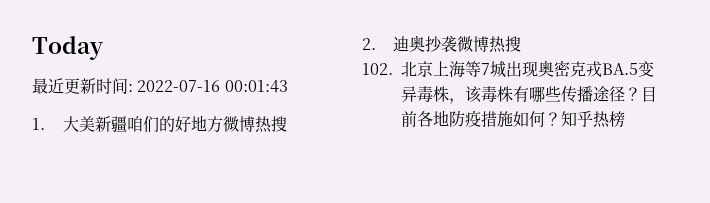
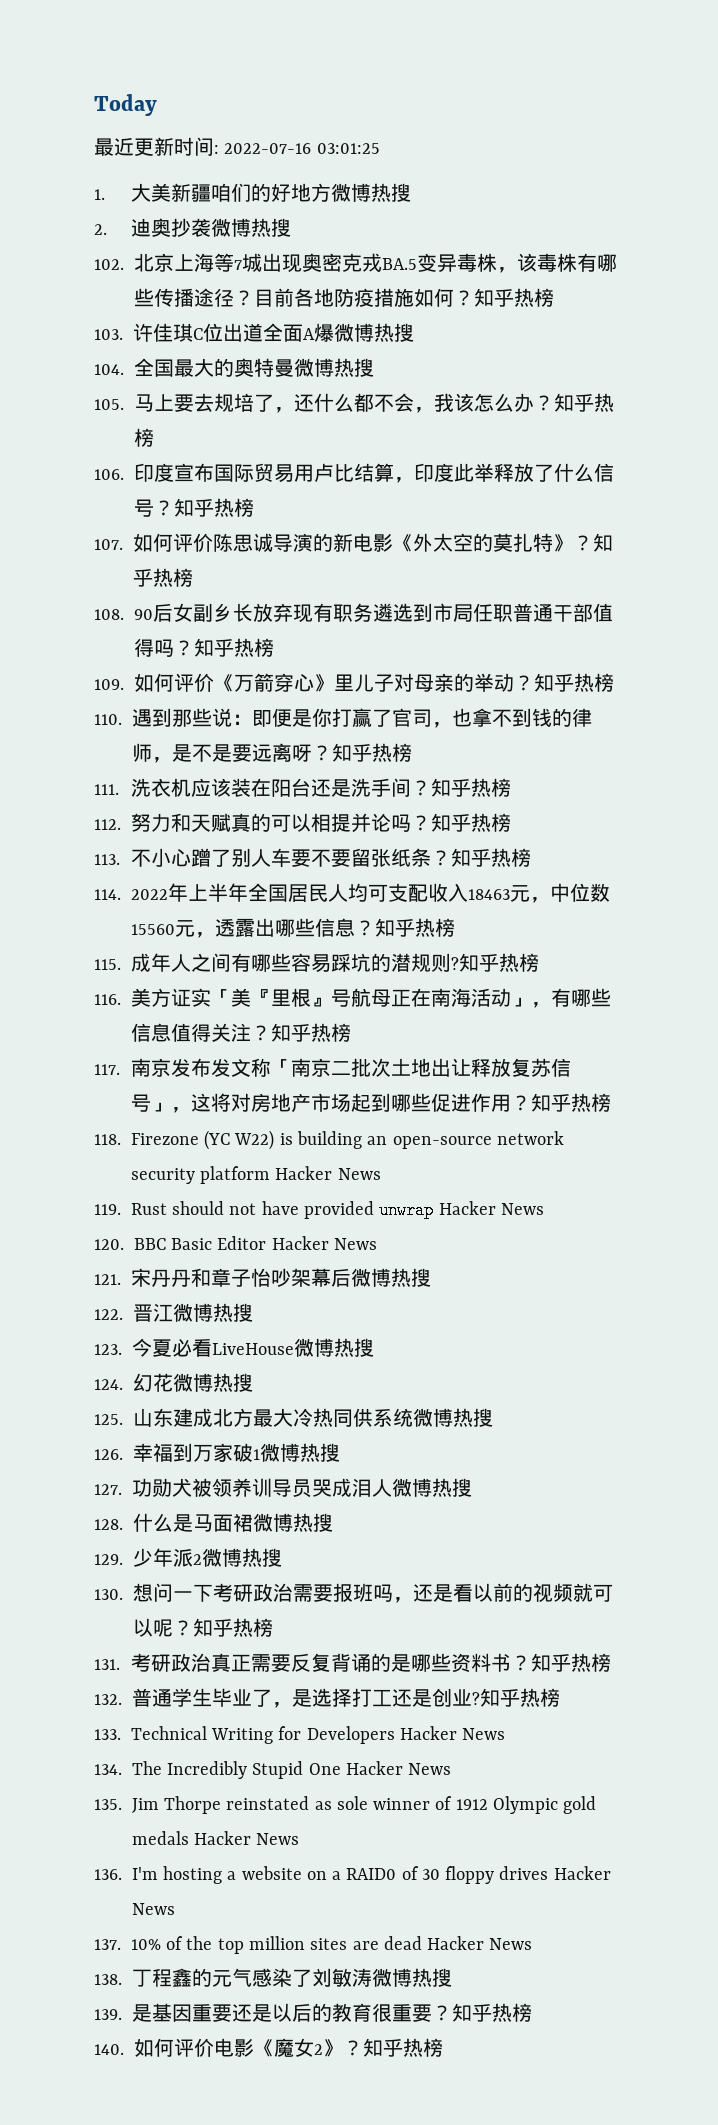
- 最近更新时间: 2022-07-16 00:01:43
+ 最近更新时间: 2022-07-16 03:01:25
+ 103.许佳琪C位出道全面A爆微博热搜
+ 104.全国最大的奥特曼微博热搜
+ 105.马上要去规培了，还什么都不会，我该怎么办？知乎热榜
+ 106.印度宣布国际贸易用卢比结算，印度此举释放了什么信号？知乎热榜
+ 107.如何评价陈思诚导演的新电影《外太空的莫扎特》？知乎热榜
+ 108. 90后女副乡长放弃现有职务遴选到市局任职普通干部值得吗？知乎热榜
+ 109.如何评价《万箭穿心》里儿子对母亲的举动？知乎热榜
+ 110.遇到那些说：即便是你打赢了官司，也拿不到钱的律师，是不是要远离呀？知乎热榜
+ 111.洗衣机应该装在阳台还是洗手间？知乎热榜
+ 112.努力和天赋真的可以相提并论吗？知乎热榜
+ 113.不小心蹭了别人车要不要留张纸条？知乎热榜
+ 114. 2022年上半年全国居民人均可支配收入18463元，中位数15560元，透露出哪些信息？知乎热榜
+ 115.成年人之间有哪些容易踩坑的潜规则?知乎热榜
+ 116.美方证实「美『里根』号航母正在南海活动」，有哪些信息值得关注？知乎热榜
+ 117.南京发布发文称「南京二批次土地出让释放复苏信号」，这将对房地产市场起到哪些促进作用？知乎热榜
+ 118. Firezone (YC W22) is building an open-source network security platform Hacker News
+ 119. Rust should not have provided unwrap Hacker News
+ 120. BBC Basic Editor Hacker News
+ 121.宋丹丹和章子怡吵架幕后微博热搜
+ 122.晋江微博热搜
+ 123.今夏必看LiveHouse微博热搜
+ 124.幻花微博热搜
+ 125.山东建成北方最大冷热同供系统微博热搜
+ 126.幸福到万家破1微博热搜
+ 127.功勋犬被领养训导员哭成泪人微博热搜
+ 128.什么是马面裙微博热搜
+ 129.少年派2微博热搜
+ 130.想问一下考研政治需要报班吗，还是看以前的视频就可以呢？知乎热榜
+ 131.考研政治真正需要反复背诵的是哪些资料书？知乎热榜
+ 132.普通学生毕业了，是选择打工还是创业?知乎热榜
+ 133. Technical Writing for Developers Hacker News
+ 134. The Incredibly Stupid One Hacker News
+ 135. Jim Thorpe reinstated as sole winner of 1912 Olympic gold medals Hacker News
+ 136. I'm hosting a website on a RAID0 of 30 floppy drives Hacker News
+ 137. 10% of the top million sites are dead Hacker News
+ 138.丁程鑫的元气感染了刘敏涛微博热搜
+ 139.是基因重要还是以后的教育很重要？知乎热榜
+ 140.如何评价电影《魔女2》？知乎热榜

